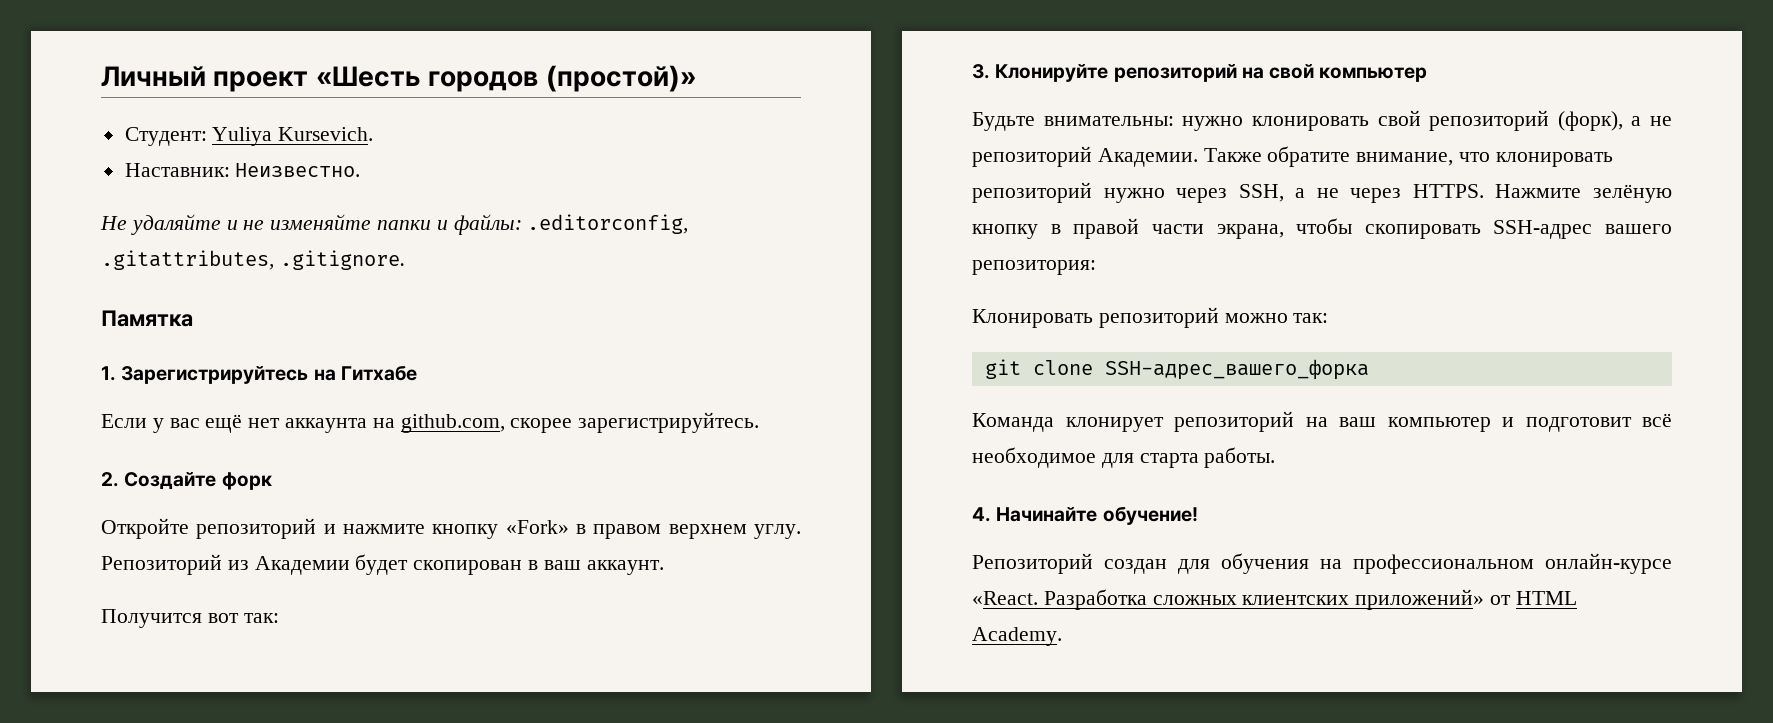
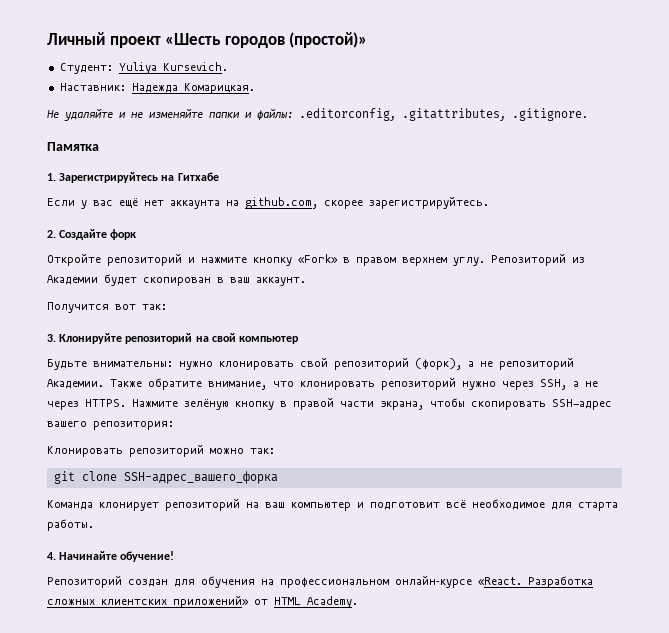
- Наставник: Неизвестно.
+ Наставник: Надежда Комарицкая.

